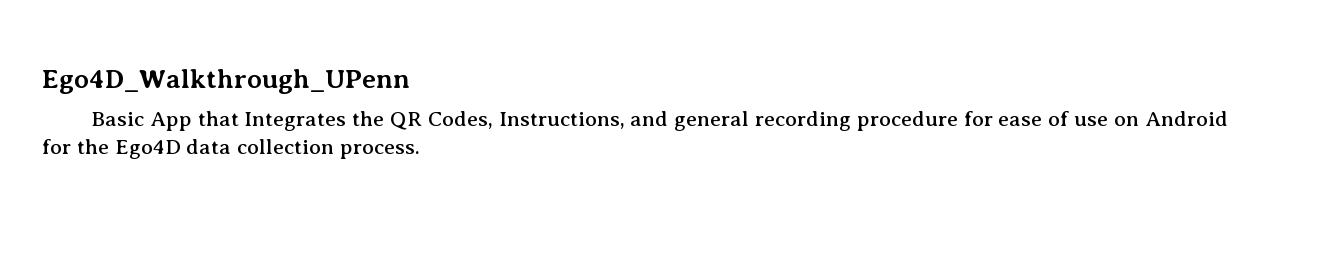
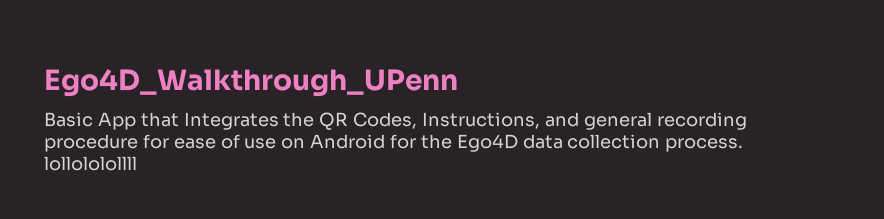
- Basic App that Integrates the QR Codes, Instructions, and general recording procedure for ease of use on Android for the Ego4D data collection process.
+ Basic App that Integrates the QR Codes, Instructions, and general recording procedure for ease of use on Android for the Ego4D data collection process. lollololollll

